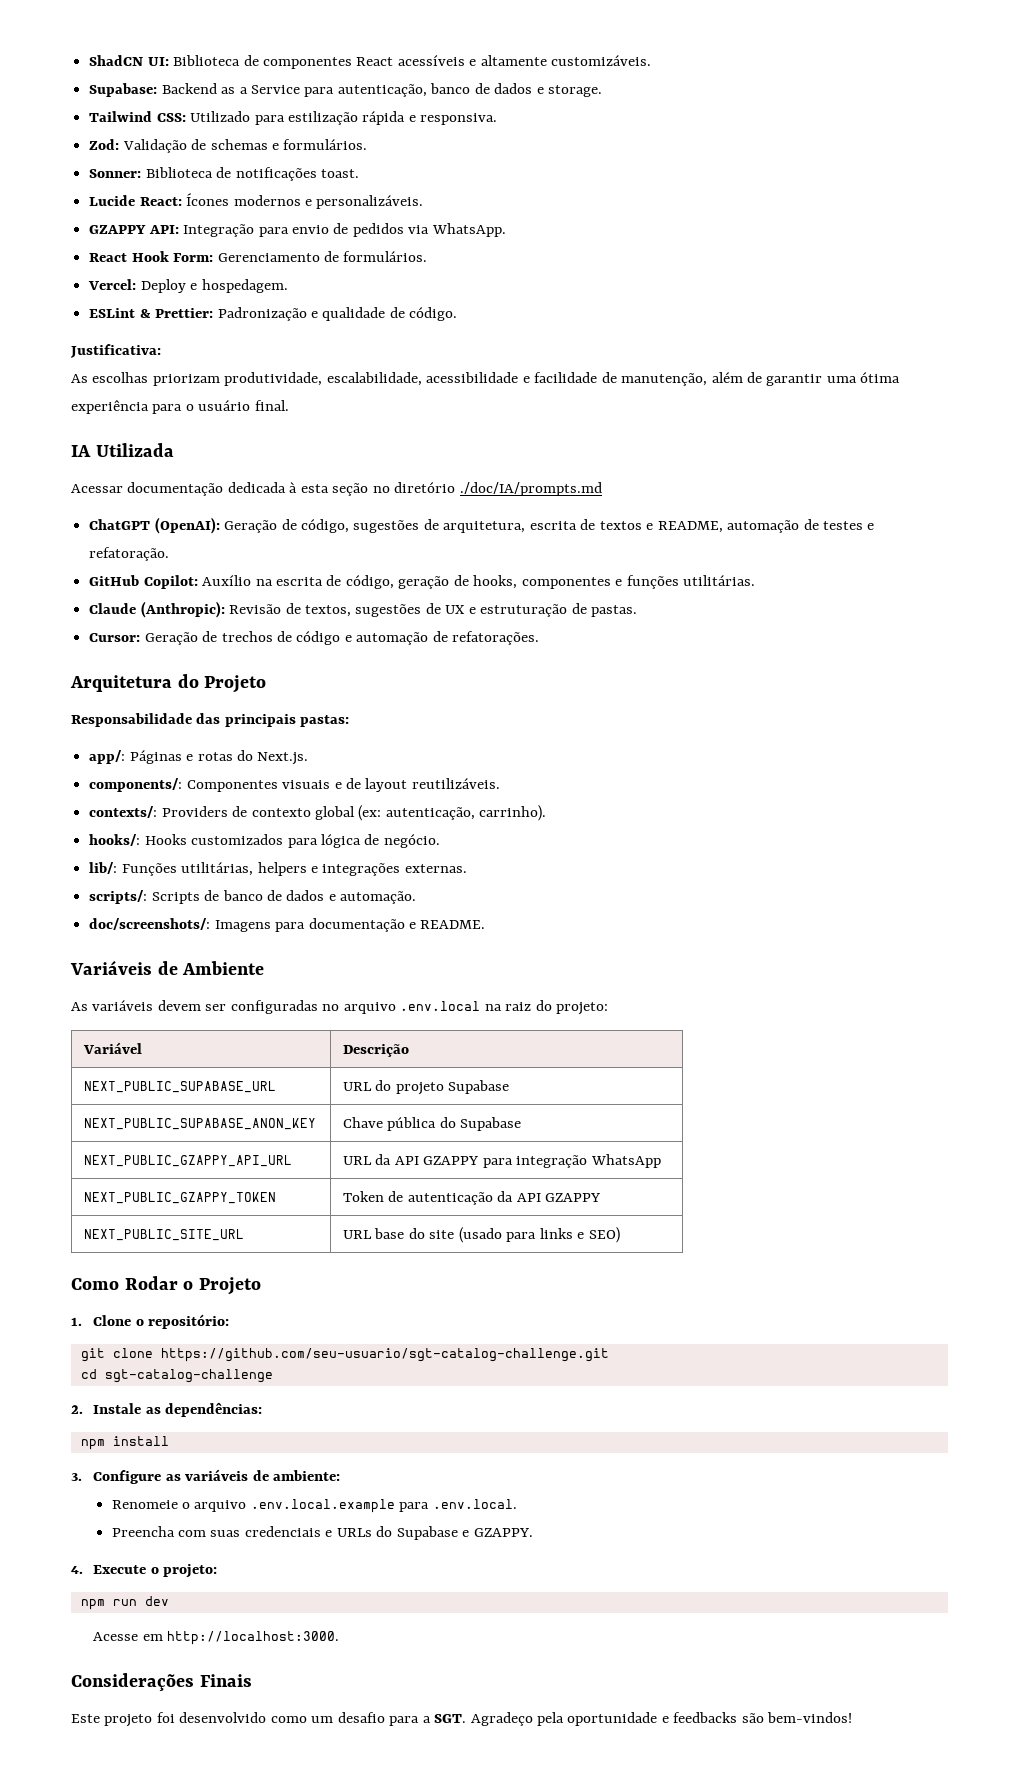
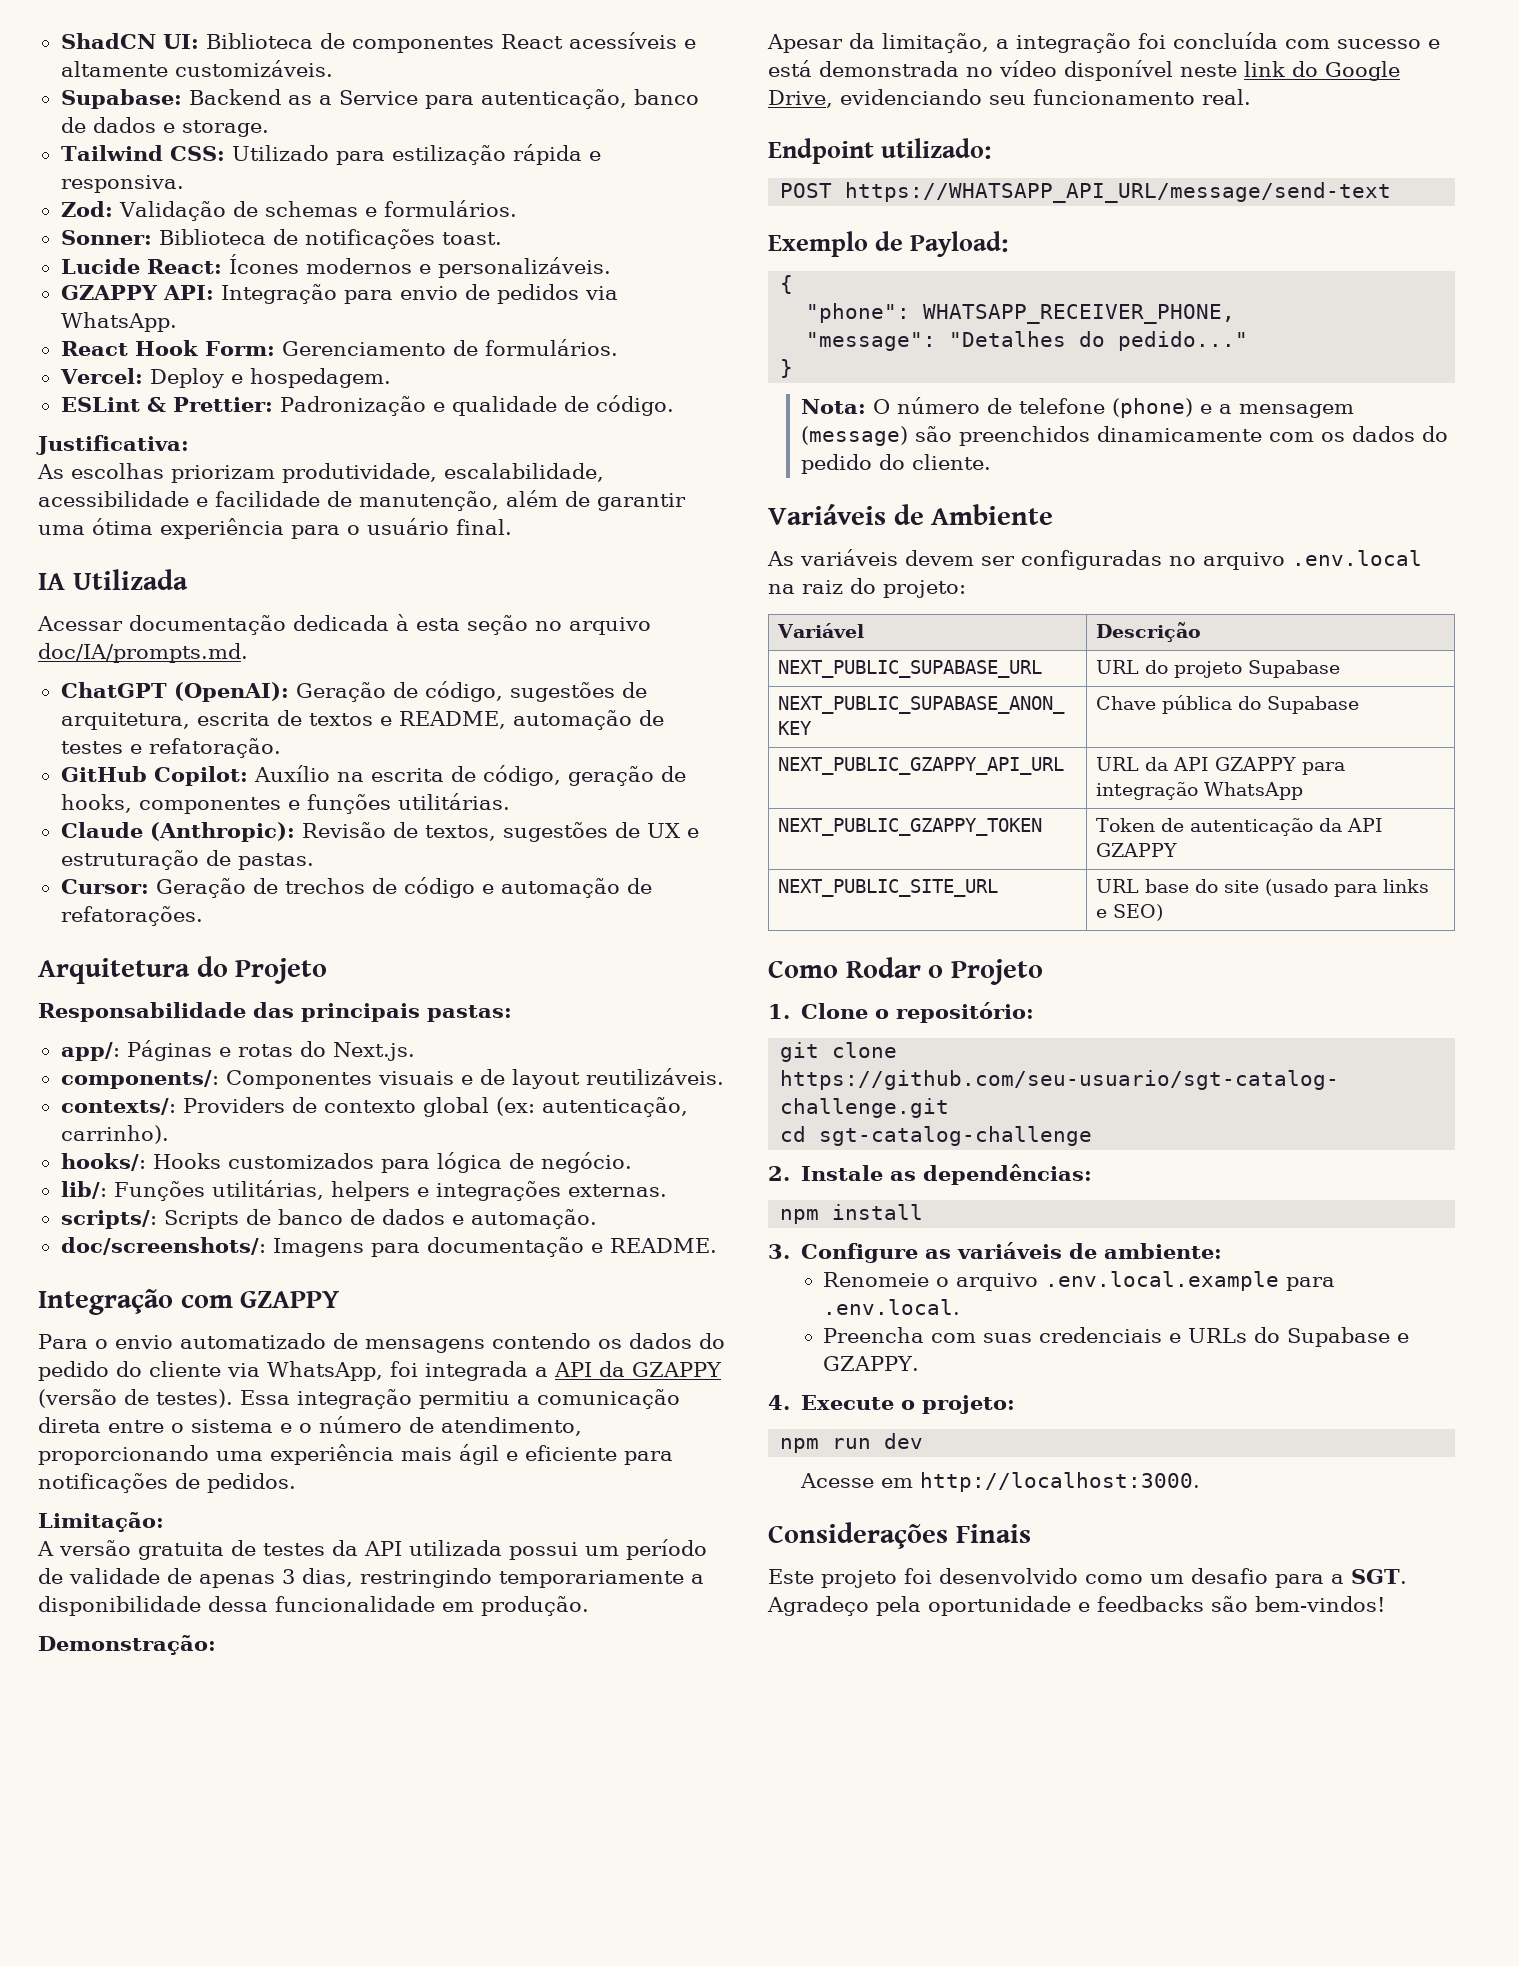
- Acessar documentação dedicada à esta seção no diretório ./doc/IA/prompts.md
+ Acessar documentação dedicada à esta seção no arquivo doc/IA/prompts.md.
+ Integração com GZAPPY
+ Para o envio automatizado de mensagens contendo os dados do pedido do cliente via WhatsApp, foi integrada a API da GZAPPY (versão de testes). Essa integração permitiu a comunicação direta entre o sistema e o número de atendimento, proporcionando uma experiência mais ágil e eficiente para notificações de pedidos.
+ Limitação:
+ A versão gratuita de testes da API utilizada possui um período de validade de apenas 3 dias, restringindo temporariamente a disponibilidade dessa funcionalidade em produção.
+ Demonstração:
+ Apesar da limitação, a integração foi concluída com sucesso e está demonstrada no vídeo disponível neste link do Google Drive, evidenciando seu funcionamento real.
+ Endpoint utilizado:
+ POST https://WHATSAPP_API_URL/message/send-text
+ Exemplo de Payload:
+ {
+ "phone": WHATSAPP_RECEIVER_PHONE,
+ "message": "Detalhes do pedido..."
+ }
+ Nota: O número de telefone (phone) e a mensagem (message) são preenchidos dinamicamente com os dados do pedido do cliente.

